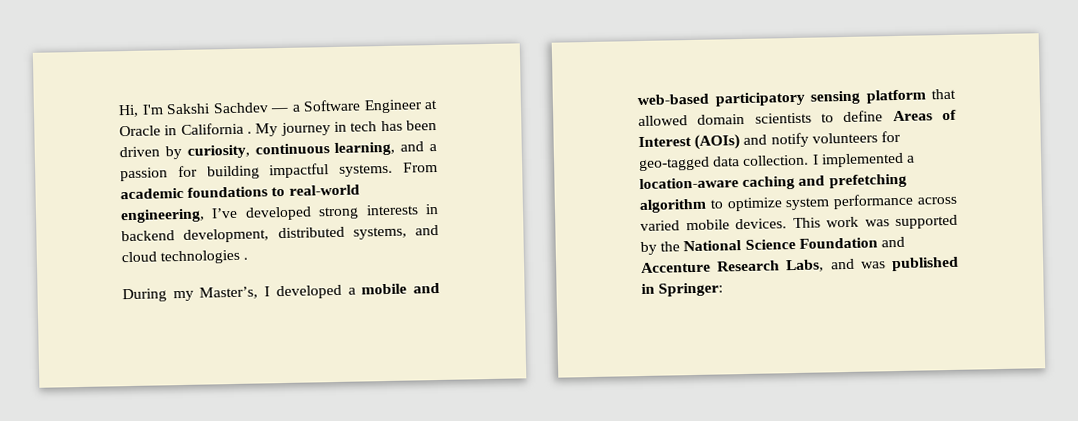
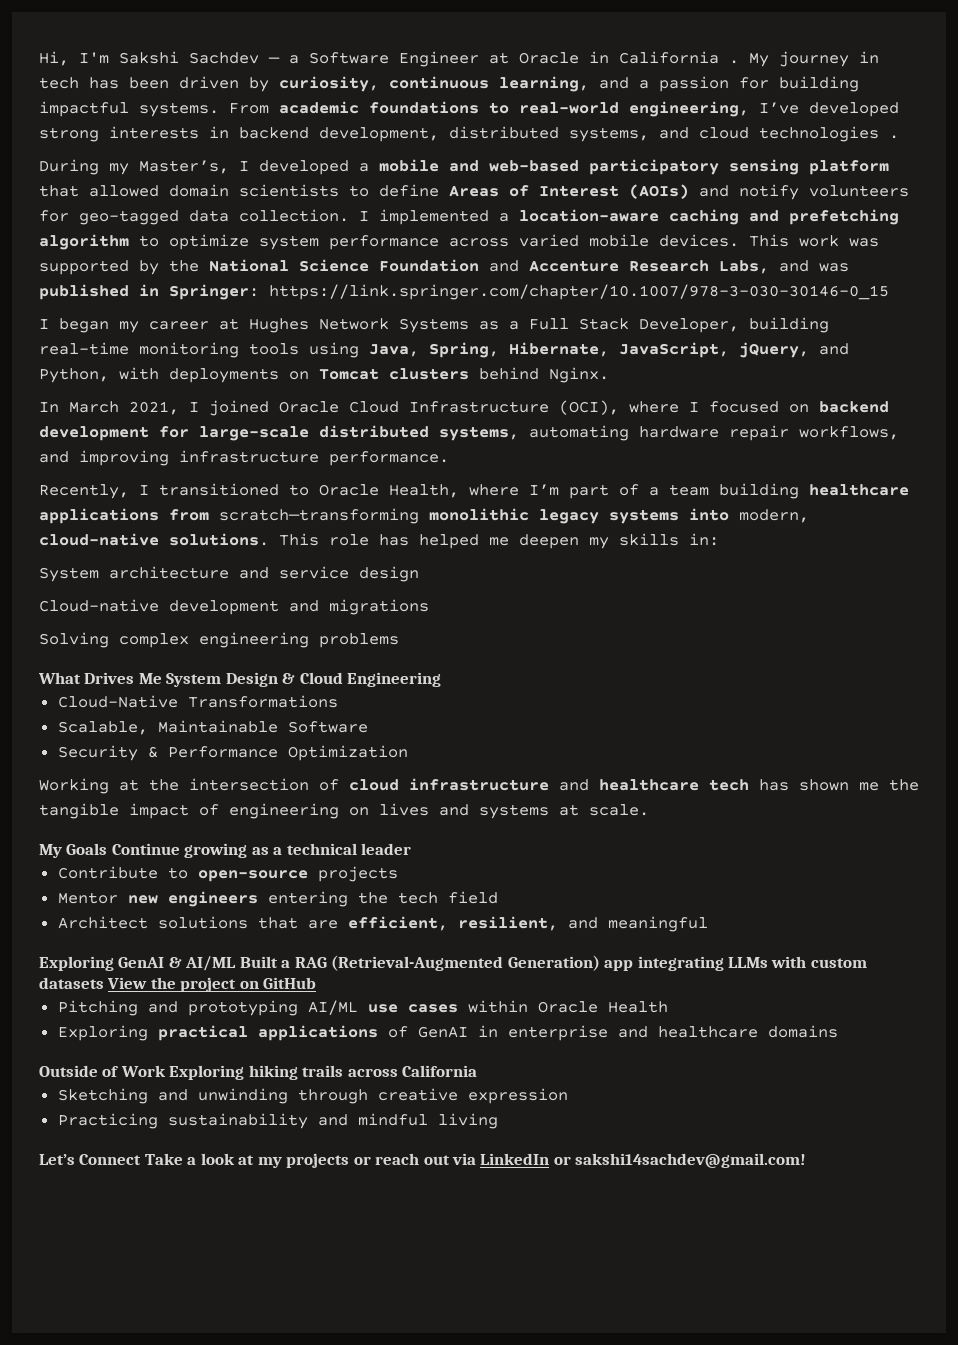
- This work was supported by the National Science Foundation and Accenture Research Labs, and was published in Springer:
+ This work was supported by the National Science Foundation and Accenture Research Labs, and was published in Springer: https://link.springer.com/chapter/10.1007/978-3-030-30146-0_15
+ I began my career at Hughes Network Systems as a Full Stack Developer, building real-time monitoring tools using Java, Spring, Hibernate, JavaScript, jQuery, and Python, with deployments on Tomcat clusters behind Nginx.
+ In March 2021, I joined Oracle Cloud Infrastructure (OCI), where I focused on backend development for large-scale distributed systems, automating hardware repair workflows, and improving infrastructure performance.
+ Recently, I transitioned to Oracle Health, where I’m part of a team building healthcare applications from scratch—transforming monolithic legacy systems into modern, cloud-native solutions. This role has helped me deepen my skills in:
+ System architecture and service design
+ Cloud-native development and migrations
+ Solving complex engineering problems
+ What Drives Me System Design & Cloud Engineering
+ Cloud-Native Transformations
+ Scalable, Maintainable Software
+ Security & Performance Optimization
+ Working at the intersection of cloud infrastructure and healthcare tech has shown me the tangible impact of engineering on lives and systems at scale.
+ My Goals Continue growing as a technical leader
+ Contribute to open-source projects
+ Mentor new engineers entering the tech field
+ Architect solutions that are efficient, resilient, and meaningful
+ Exploring GenAI & AI/ML Built a RAG (Retrieval-Augmented Generation) app integrating LLMs with custom datasets View the project on GitHub
+ Pitching and prototyping AI/ML use cases within Oracle Health
+ Exploring practical applications of GenAI in enterprise and healthcare domains
+ Outside of Work Exploring hiking trails across California
+ Sketching and unwinding through creative expression
+ Practicing sustainability and mindful living
+ Let’s Connect Take a look at my projects or reach out via LinkedIn or sakshi14sachdev@gmail.com!

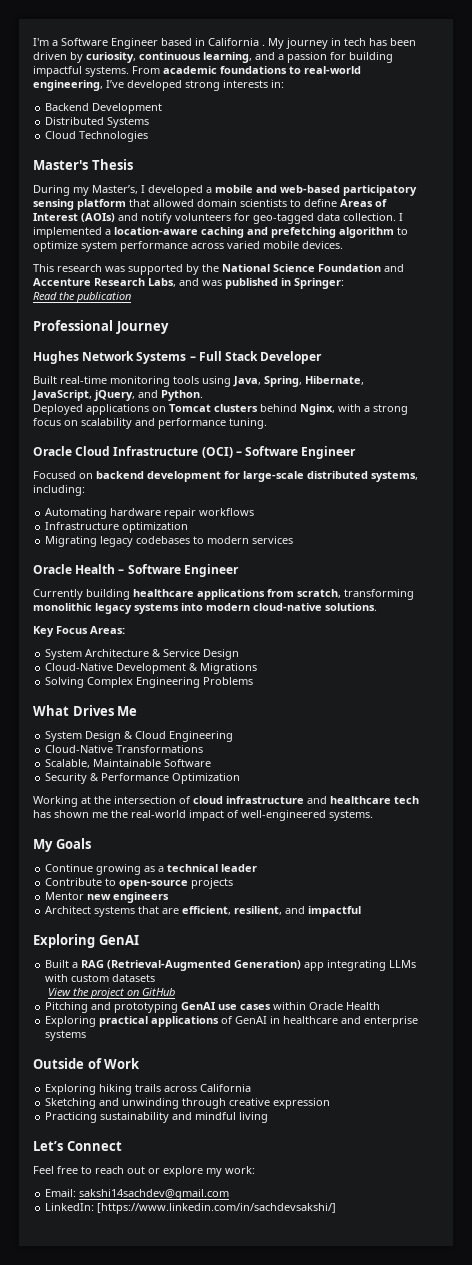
- Hi, I'm Sakshi Sachdev — a Software Engineer at Oracle in California .
+ I'm a Software Engineer based in California .
- From academic foundations to real-world engineering, I’ve developed strong interests in backend development, distributed systems, and cloud technologies .
+ From academic foundations to real-world engineering, I’ve developed strong interests in:
+ Backend Development
+ Distributed Systems
+ Cloud Technologies
+ Master's Thesis
- I implemented a location-aware caching and prefetching algorithm to optimize system performance across varied mobile devices. This work was supported by the National Science Foundation and Accenture Research Labs, and was published in Springer: https://link.springer.com/chapter/10.1007/978-3-030-30146-0_15
- I began my career at Hughes Network Systems as a Full Stack Developer, building real-time monitoring tools using Java, Spring, Hibernate, JavaScript, jQuery, and Python, with deployments on Tomcat clusters behind Nginx.
- In March 2021, I joined Oracle Cloud Infrastructure (OCI), where I focused on backend development for large-scale distributed systems, automating hardware repair workflows, and improving infrastructure performance.
- Recently, I transitioned to Oracle Health, where I’m part of a team building healthcare applications from scratch—transforming monolithic legacy systems into modern, cloud-native solutions. This role has helped me deepen my skills in:
- System architecture and service design
- Cloud-native development and migrations
- Solving complex engineering problems
+ I implemented a location-aware caching and prefetching algorithm to optimize system performance across varied mobile devices.
+ This research was supported by the National Science Foundation and Accenture Research Labs, and was published in Springer:
+ Read the publication
+ Professional Journey
+ Hughes Network Systems – Full Stack Developer
+ Built real-time monitoring tools using Java, Spring, Hibernate, JavaScript, jQuery, and Python.
+ Deployed applications on Tomcat clusters behind Nginx, with a strong focus on scalability and performance tuning.
+ Oracle Cloud Infrastructure (OCI) – Software Engineer
+ Focused on backend development for large-scale distributed systems, including:
+ Automating hardware repair workflows
+ Infrastructure optimization
+ Migrating legacy codebases to modern services
+ Oracle Health – Software Engineer
+ Currently building healthcare applications from scratch, transforming monolithic legacy systems into modern cloud-native solutions.
+ Key Focus Areas:
+ System Architecture & Service Design
+ Cloud-Native Development & Migrations
+ Solving Complex Engineering Problems
- What Drives Me System Design & Cloud Engineering
+ What Drives Me
+ System Design & Cloud Engineering
- Working at the intersection of cloud infrastructure and healthcare tech has shown me the tangible impact of engineering on lives and systems at scale.
+ Working at the intersection of cloud infrastructure and healthcare tech has shown me the real-world impact of well-engineered systems.
- My Goals Continue growing as a technical leader
+ My Goals
+ Continue growing as a technical leader
- Mentor new engineers entering the tech field
+ Mentor new engineers
- Architect solutions that are efficient, resilient, and meaningful
+ Architect systems that are efficient, resilient, and impactful
- Exploring GenAI & AI/ML Built a RAG (Retrieval-Augmented Generation) app integrating LLMs with custom datasets View the project on GitHub
+ Exploring GenAI
+ Built a RAG (Retrieval-Augmented Generation) app integrating LLMs with custom datasets
+ View the project on GitHub
- Pitching and prototyping AI/ML use cases within Oracle Health
+ Pitching and prototyping GenAI use cases within Oracle Health
- Exploring practical applications of GenAI in enterprise and healthcare domains
+ Exploring practical applications of GenAI in healthcare and enterprise systems
- Outside of Work Exploring hiking trails across California
+ Outside of Work
+ Exploring hiking trails across California
- Let’s Connect Take a look at my projects or reach out via LinkedIn or sakshi14sachdev@gmail.com!
+ Let’s Connect
+ Feel free to reach out or explore my work:
+ Email: sakshi14sachdev@gmail.com
+ LinkedIn: [https://www.linkedin.com/in/sachdevsakshi/]

